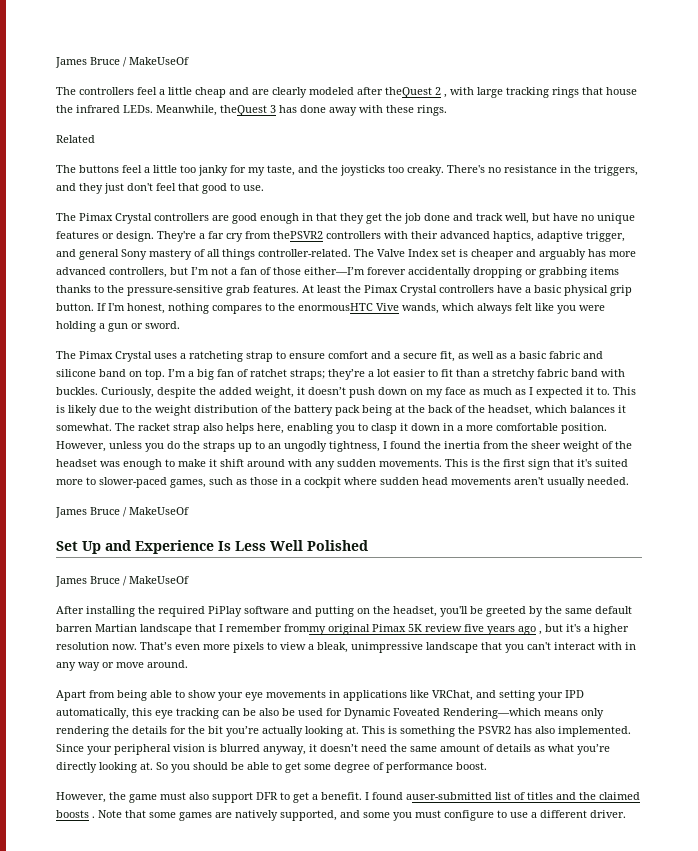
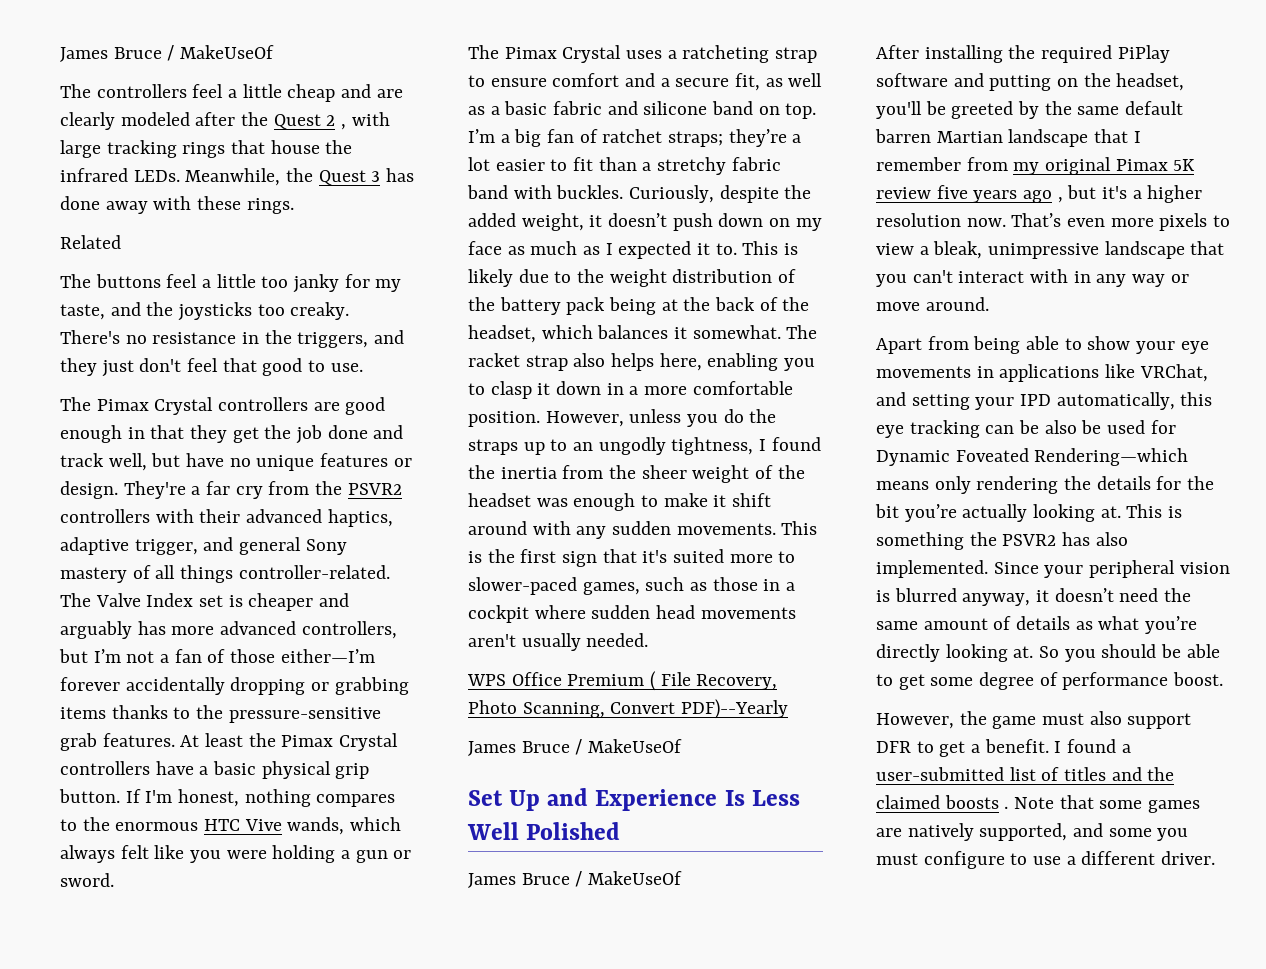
- The controllers feel a little cheap and are clearly modeled after theQuest 2 , with large tracking rings that house the infrared LEDs.
+ The controllers feel a little cheap and are clearly modeled after the Quest 2 , with large tracking rings that house the infrared LEDs.
- Meanwhile, theQuest 3 has done away with these rings.
+ Meanwhile, the Quest 3 has done away with these rings.
- They're a far cry from thePSVR2 controllers with their advanced haptics, adaptive trigger, and general Sony mastery of all things controller-related.
+ They're a far cry from the PSVR2 controllers with their advanced haptics, adaptive trigger, and general Sony mastery of all things controller-related.
- If I'm honest, nothing compares to the enormousHTC Vive wands, which always felt like you were holding a gun or sword.
+ If I'm honest, nothing compares to the enormous HTC Vive wands, which always felt like you were holding a gun or sword.
+ WPS Office Premium ( File Recovery, Photo Scanning, Convert PDF)--Yearly
- After installing the required PiPlay software and putting on the headset, you'll be greeted by the same default barren Martian landscape that I remember frommy original Pimax 5K review five years ago , but it's a higher resolution now.
+ After installing the required PiPlay software and putting on the headset, you'll be greeted by the same default barren Martian landscape that I remember from my original Pimax 5K review five years ago , but it's a higher resolution now.
- I found auser-submitted list of titles and the claimed boosts .
+ I found a user-submitted list of titles and the claimed boosts .

